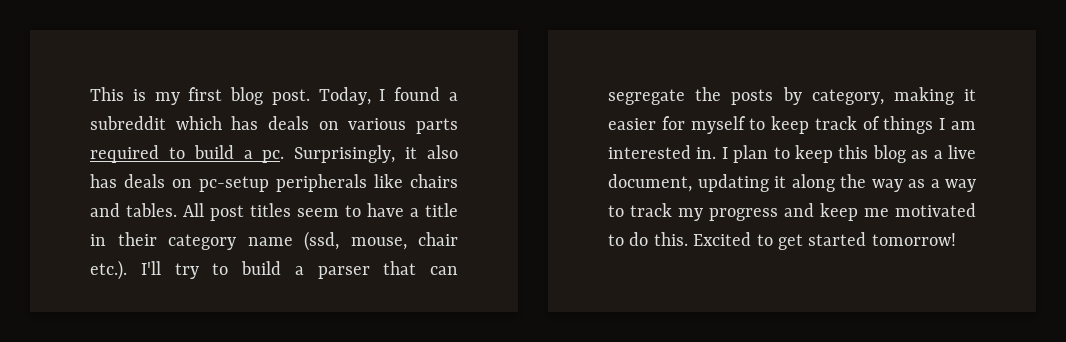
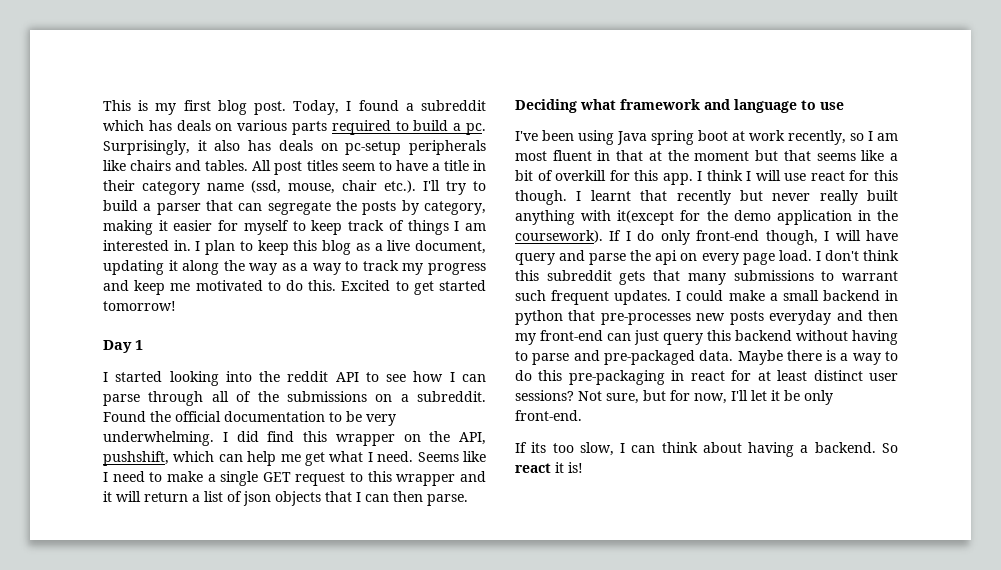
+ Day 1
+ I started looking into the reddit API to see how I can parse through all of the submissions on a subreddit. Found the official documentation to be very underwhelming. I did find this wrapper on the API, pushshift, which can help me get what I need. Seems like I need to make a single GET request to this wrapper and it will return a list of json objects that I can then parse.
+ Deciding what framework and language to use
+ I've been using Java spring boot at work recently, so I am most fluent in that at the moment but that seems like a bit of overkill for this app. I think I will use react for this though. I learnt that recently but never really built anything with it(except for the demo application in the coursework). If I do only front-end though, I will have query and parse the api on every page load. I don't think this subreddit gets that many submissions to warrant such frequent updates. I could make a small backend in python that pre-processes new posts everyday and then my front-end can just query this backend without having to parse and pre-packaged data. Maybe there is a way to do this pre-packaging in react for at least distinct user sessions? Not sure, but for now, I'll let it be only front-end.
+ If its too slow, I can think about having a backend. So react it is!

